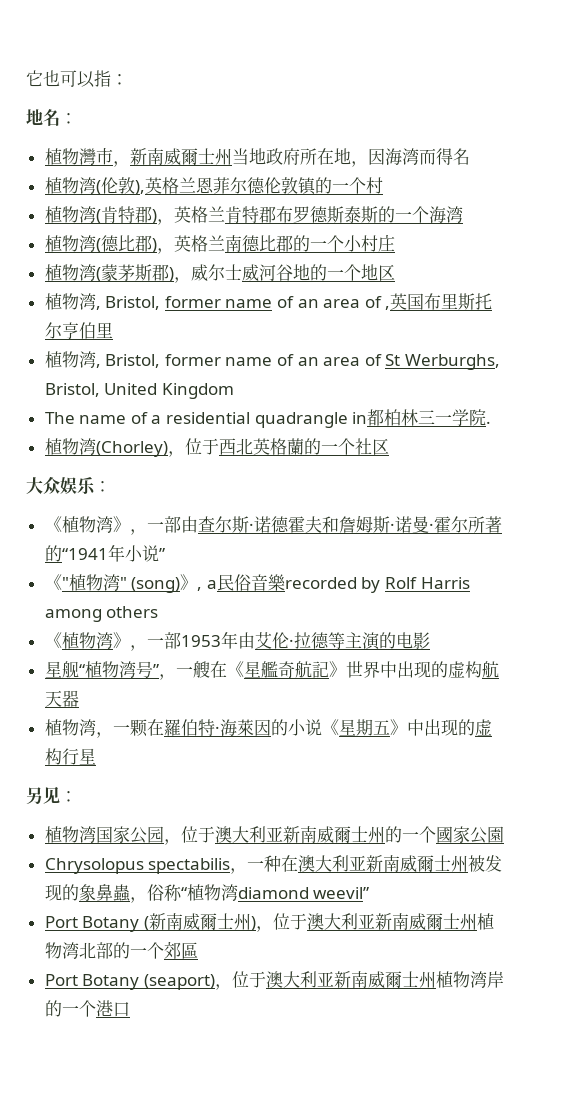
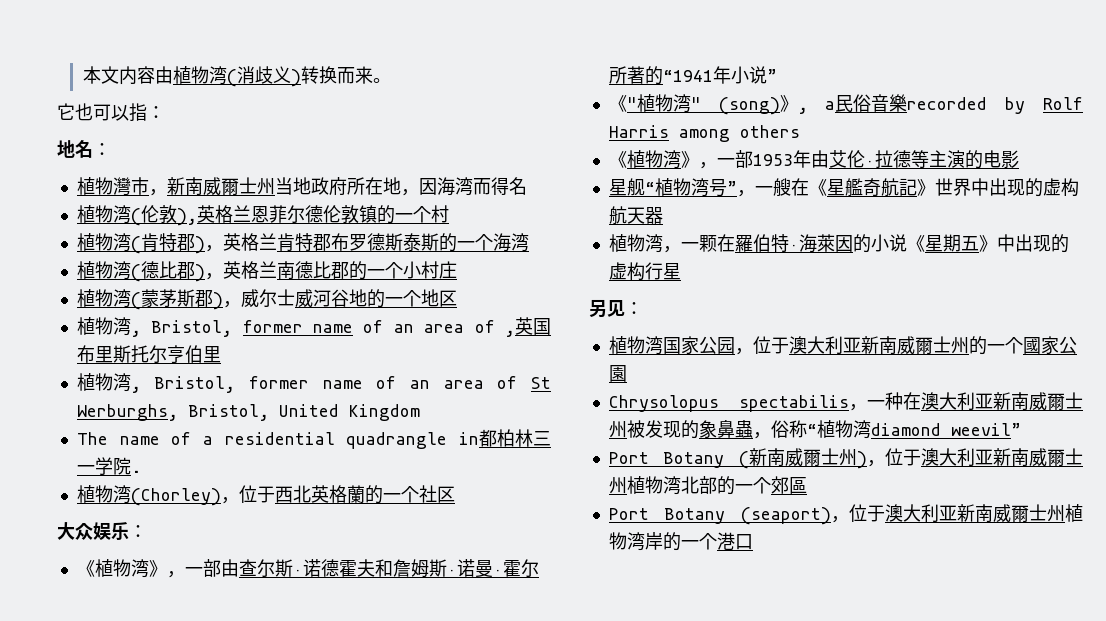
+ 本文内容由植物湾(消歧义)转换而来。

